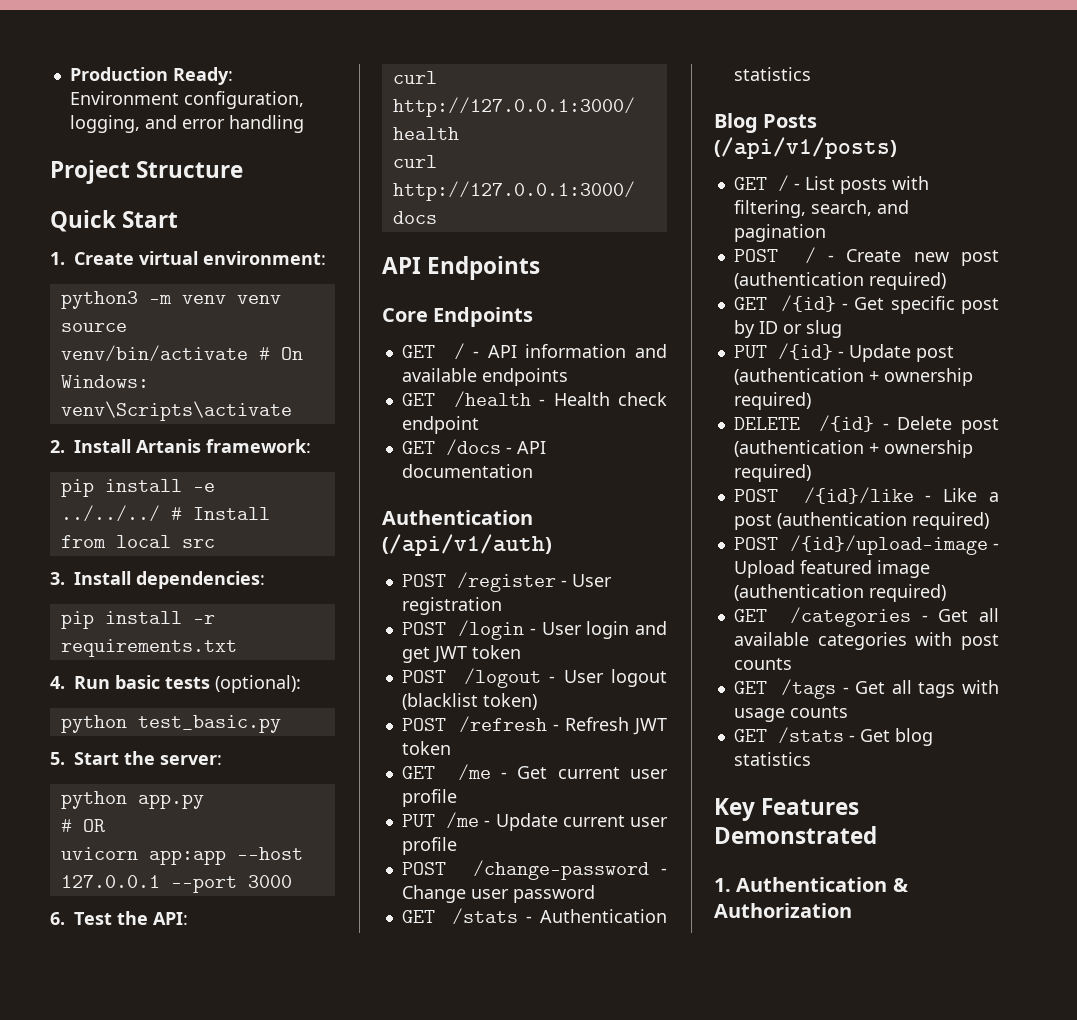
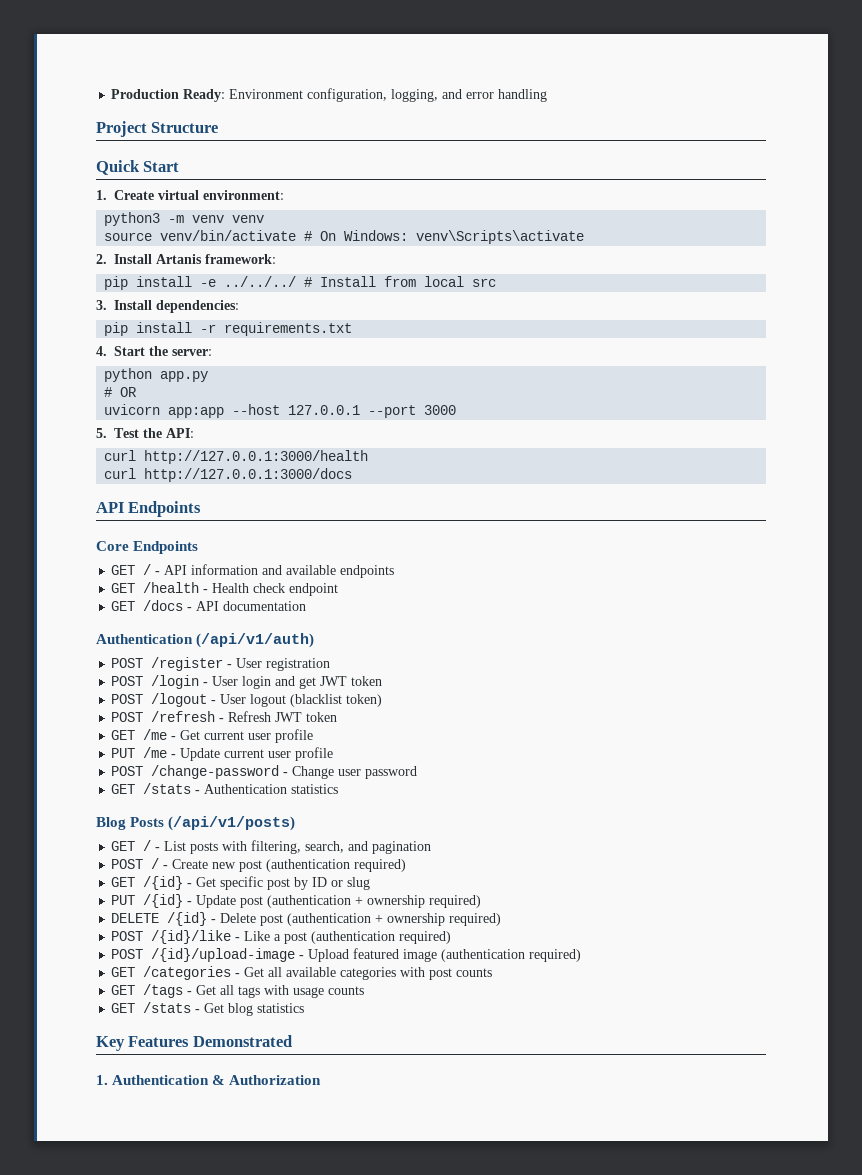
- 4. Run basic tests (optional):
- python test_basic.py
- 5. Start the server:
+ 4. Start the server:
- 6. Test the API:
+ 5. Test the API:

